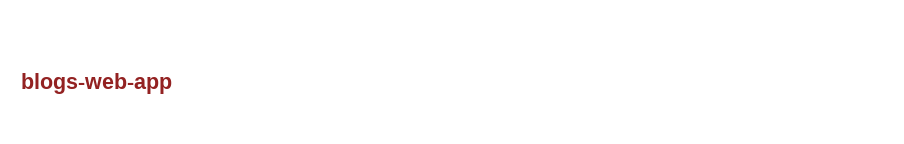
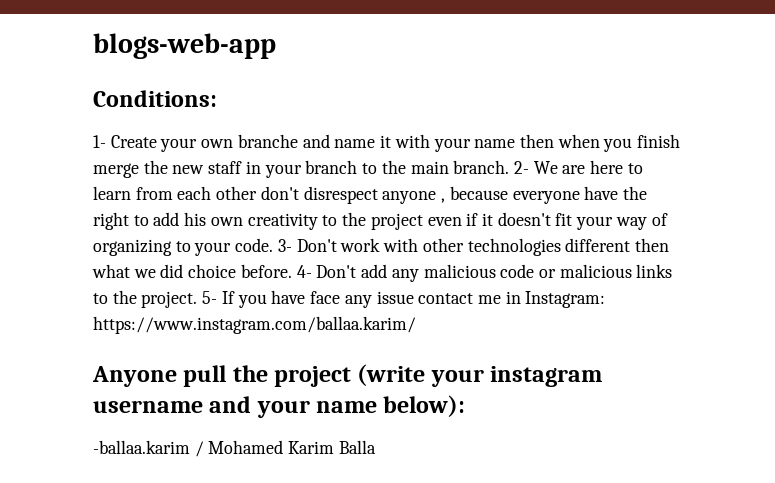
+ Conditions:
+ 1- Create your own branche and name it with your name then when you finish merge the new staff in your branch to the main branch. 2- We are here to learn from each other don't disrespect anyone , because everyone have the right to add his own creativity to the project even if it doesn't fit your way of organizing to your code. 3- Don't work with other technologies different then what we did choice before. 4- Don't add any malicious code or malicious links to the project. 5- If you have face any issue contact me in Instagram: https://www.instagram.com/ballaa.karim/
+ Anyone pull the project (write your instagram username and your name below):
+ -ballaa.karim / Mohamed Karim Balla

